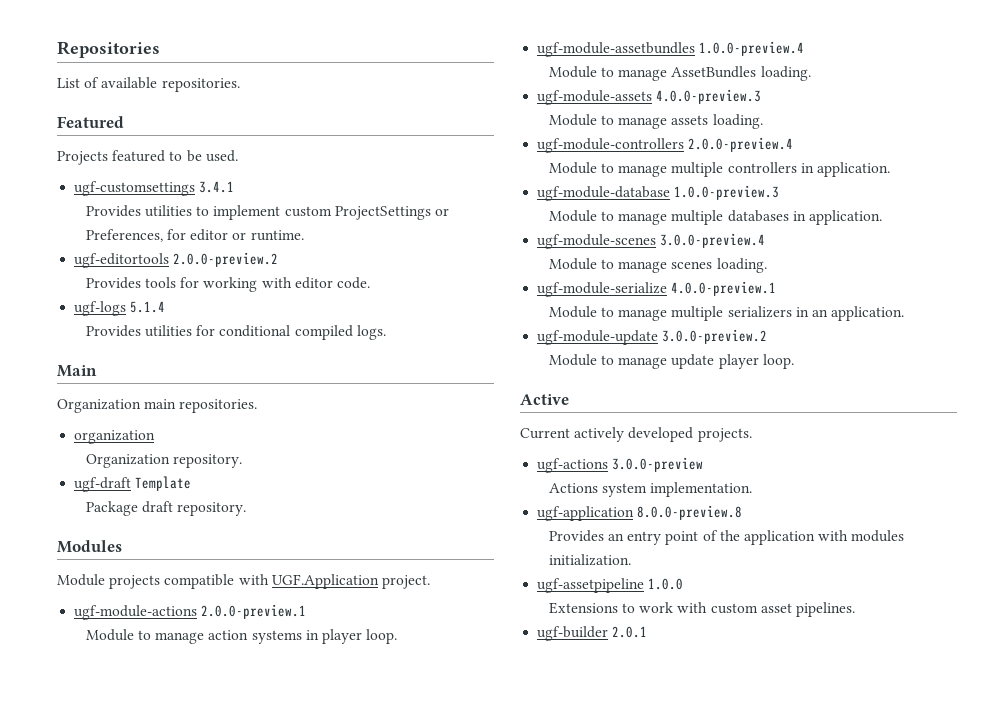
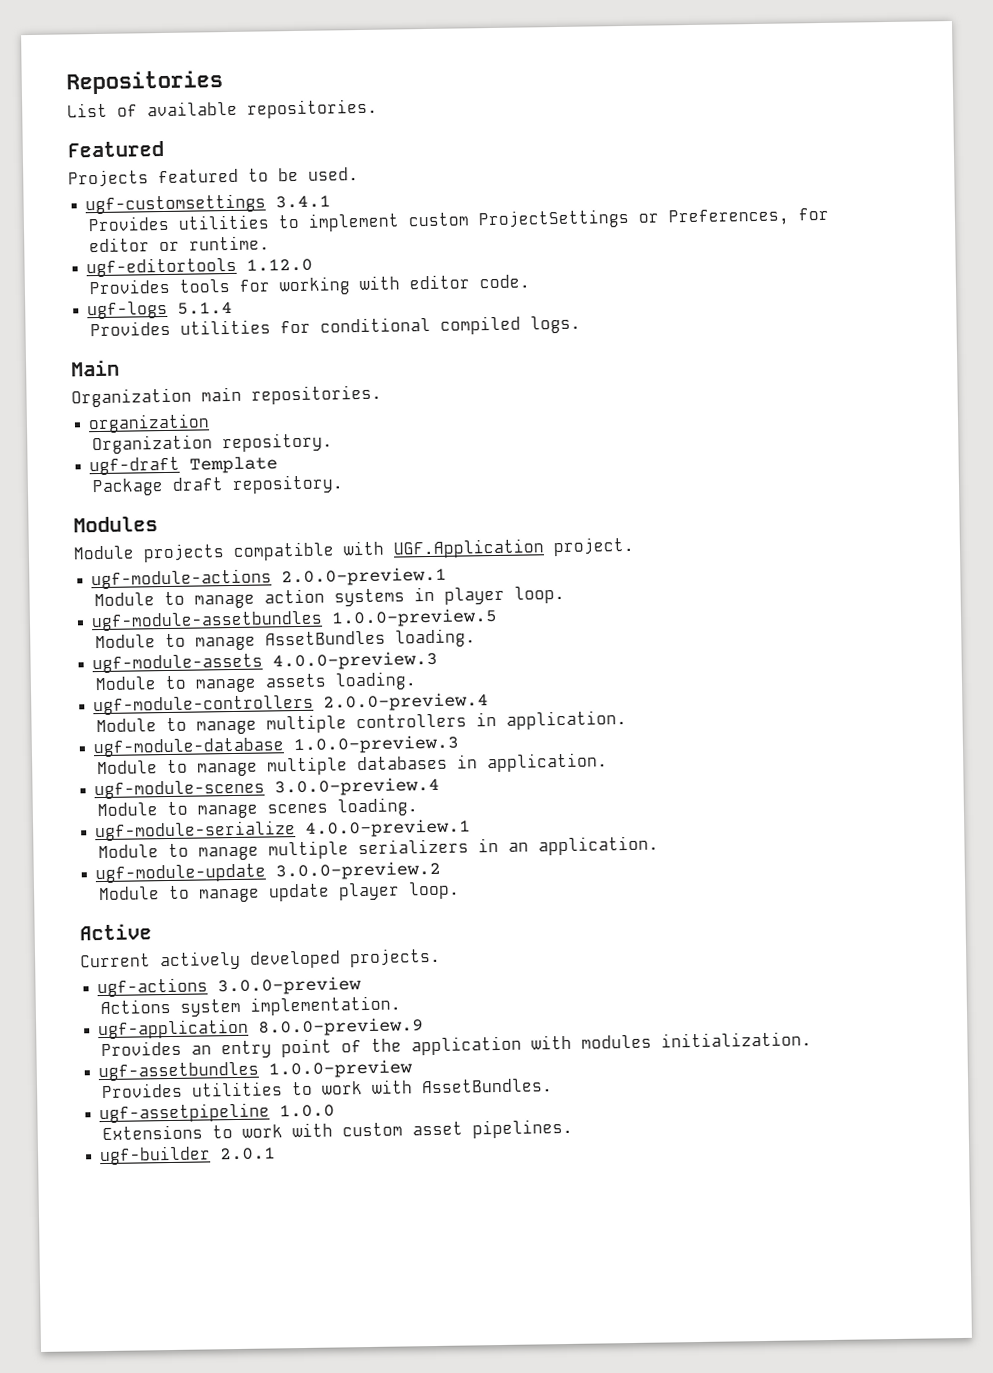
- ugf-editortools 2.0.0-preview.2
+ ugf-editortools 1.12.0
- ugf-module-assetbundles 1.0.0-preview.4
+ ugf-module-assetbundles 1.0.0-preview.5
- ugf-application 8.0.0-preview.8
+ ugf-application 8.0.0-preview.9
+ ugf-assetbundles 1.0.0-preview
+ Provides utilities to work with AssetBundles.

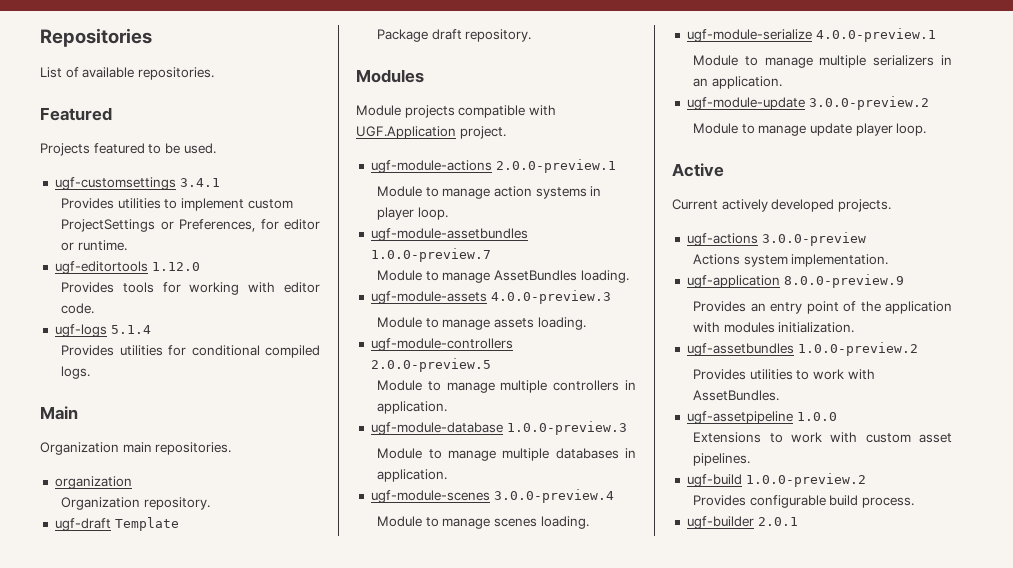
- ugf-module-assetbundles 1.0.0-preview.5
+ ugf-module-assetbundles 1.0.0-preview.7
- ugf-module-controllers 2.0.0-preview.4
+ ugf-module-controllers 2.0.0-preview.5
- ugf-assetbundles 1.0.0-preview
+ ugf-assetbundles 1.0.0-preview.2
+ ugf-build 1.0.0-preview.2
+ Provides configurable build process.

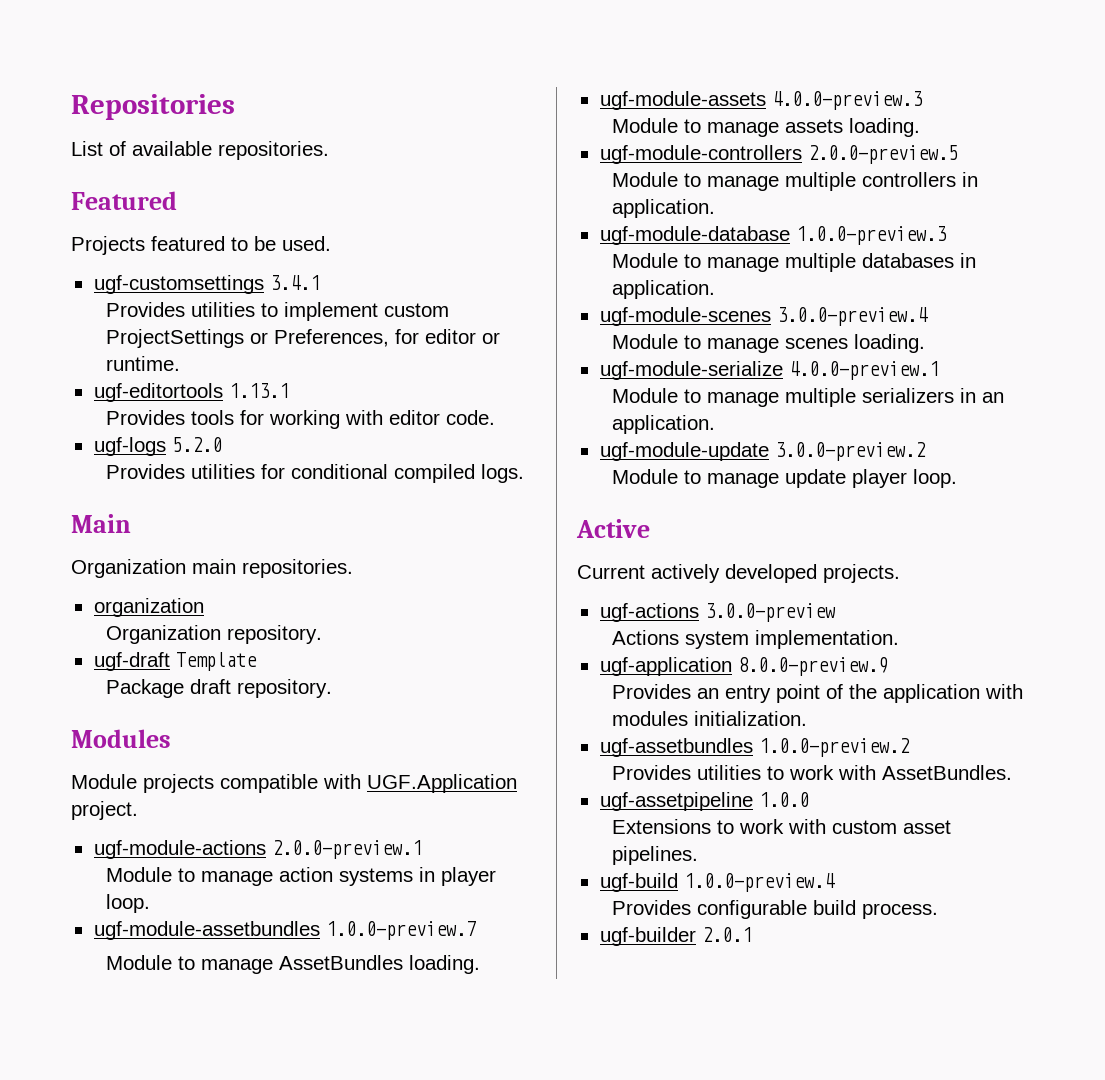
- ugf-editortools 1.12.0
+ ugf-editortools 1.13.1
- ugf-logs 5.1.4
+ ugf-logs 5.2.0
- ugf-build 1.0.0-preview.2
+ ugf-build 1.0.0-preview.4

